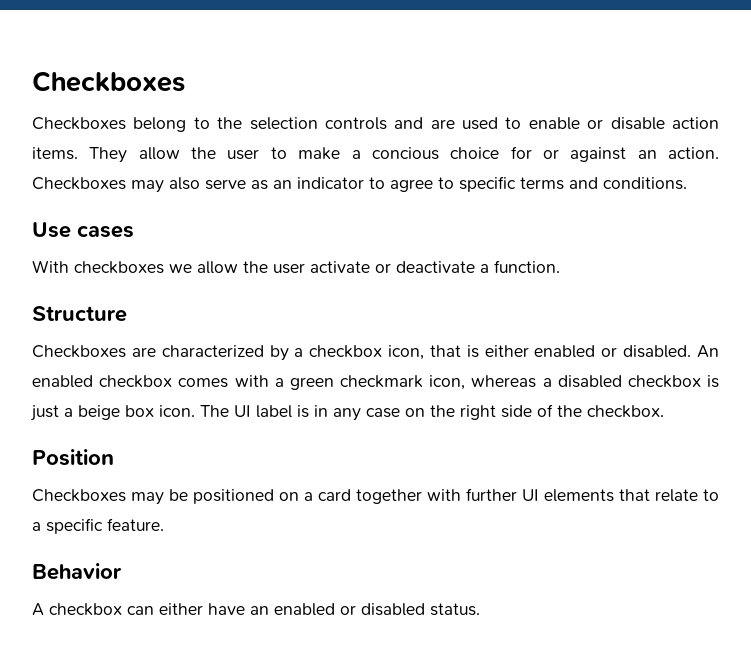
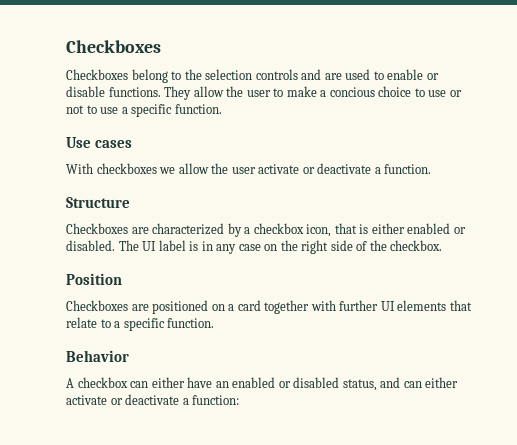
- Checkboxes belong to the selection controls and are used to enable or disable action items.
+ Checkboxes belong to the selection controls and are used to enable or disable functions.
- They allow the user to make a concious choice for or against an action. Checkboxes may also serve as an indicator to agree to specific terms and conditions.
+ They allow the user to make a concious choice to use or not to use a specific function.
- An enabled checkbox comes with a green checkmark icon, whereas a disabled checkbox is just a beige box icon.
- Checkboxes may be positioned on a card together with further UI elements that relate to a specific feature.
+ Checkboxes are positioned on a card together with further UI elements that relate to a specific function.
- A checkbox can either have an enabled or disabled status.
+ A checkbox can either have an enabled or disabled status, and can either activate or deactivate a function:

